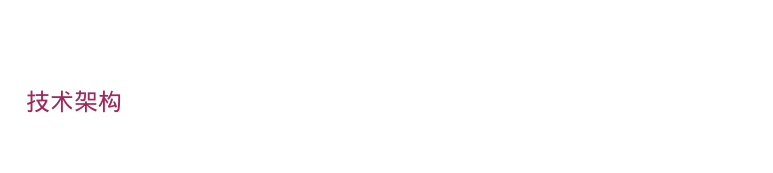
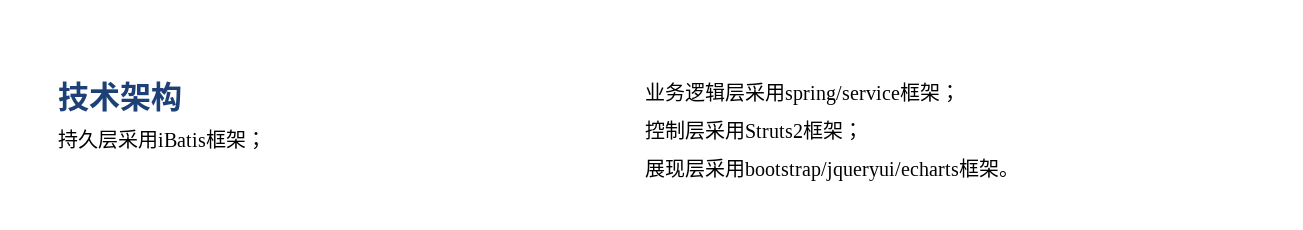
+ 持久层采用iBatis框架；
+ 业务逻辑层采用spring/service框架；
+ 控制层采用Struts2框架；
+ 展现层采用bootstrap/jqueryui/echarts框架。

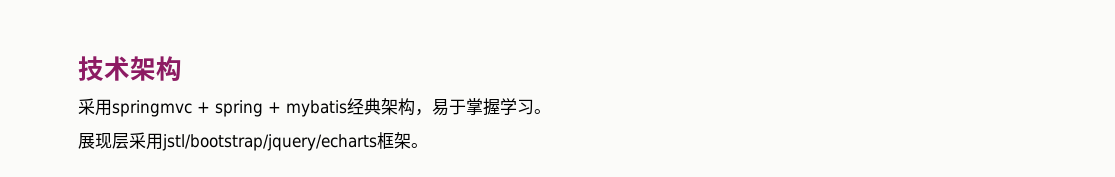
- 持久层采用iBatis框架；
- 业务逻辑层采用spring/service框架；
- 控制层采用Struts2框架；
+ 采用springmvc + spring + mybatis经典架构，易于掌握学习。
- 展现层采用bootstrap/jqueryui/echarts框架。
+ 展现层采用jstl/bootstrap/jquery/echarts框架。

